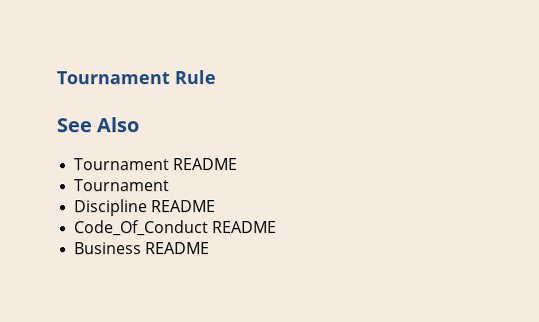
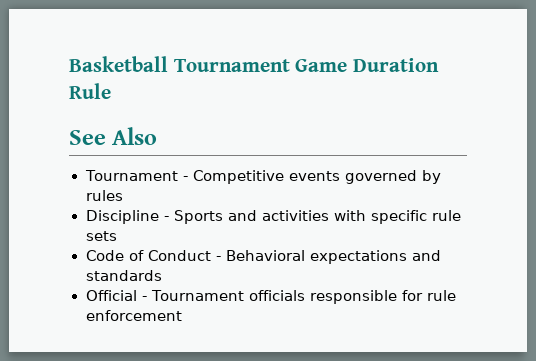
- Tournament Rule
+ Basketball Tournament Game Duration Rule
- Tournament README
- Tournament
- Discipline README
- Code_Of_Conduct README
- Business README
+ Tournament - Competitive events governed by rules
+ Discipline - Sports and activities with specific rule sets
+ Code of Conduct - Behavioral expectations and standards
+ Official - Tournament officials responsible for rule enforcement

